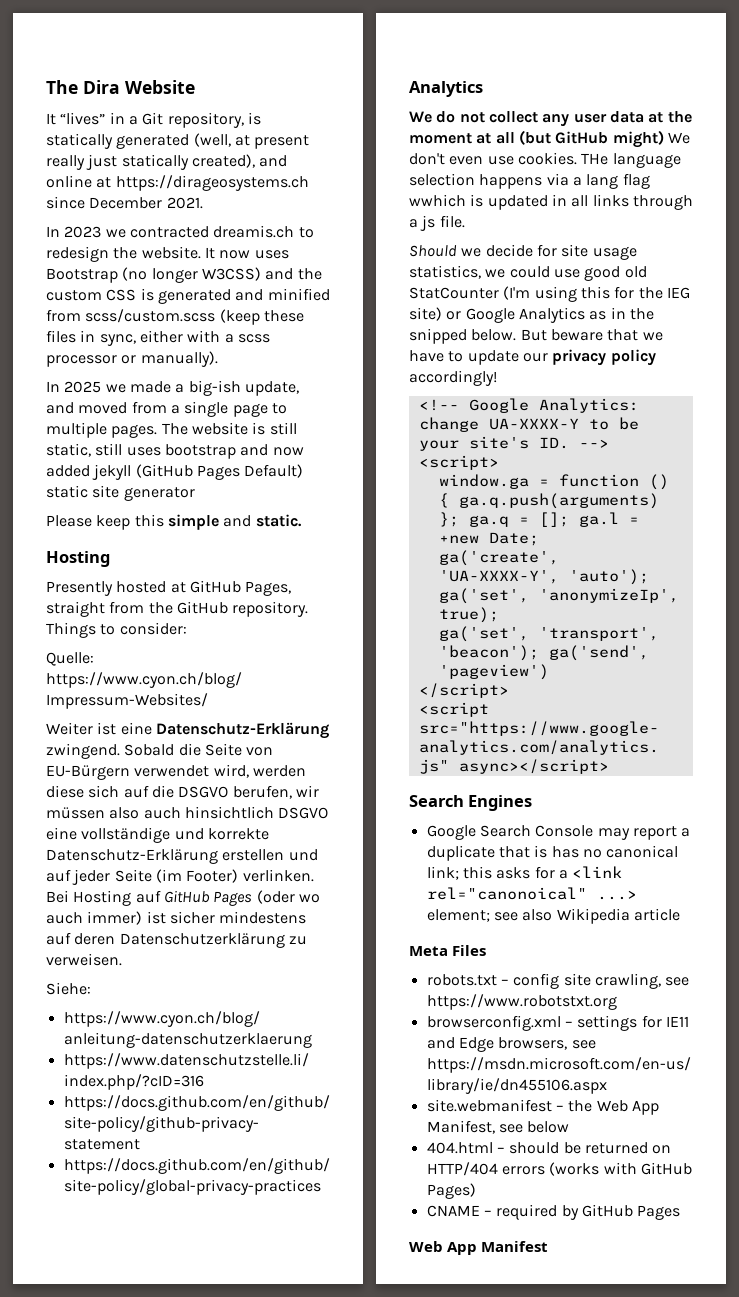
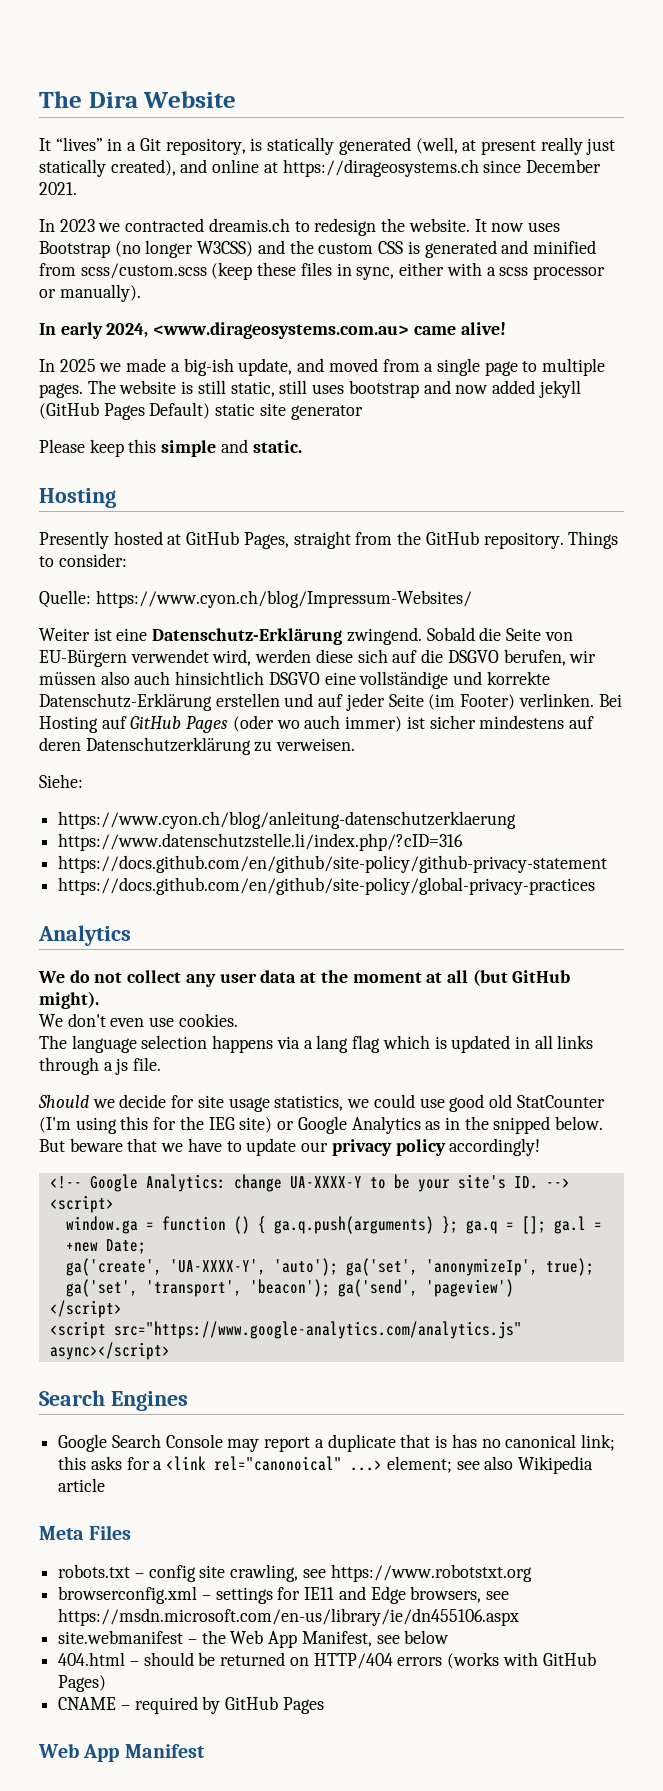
+ In early 2024, <www.dirageosystems.com.au> came alive!
- We do not collect any user data at the moment at all (but GitHub might) We don't even use cookies. THe language selection happens via a lang flag wwhich is updated in all links through a js file.
+ We do not collect any user data at the moment at all (but GitHub might).
+ We don't even use cookies.
+ The language selection happens via a lang flag which is updated in all links through a js file.

